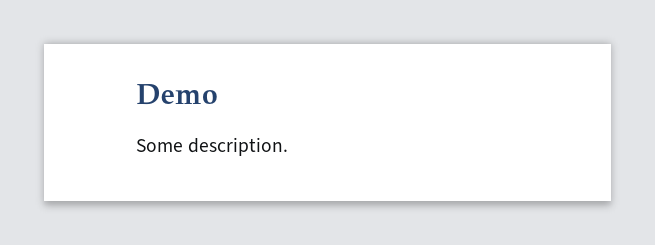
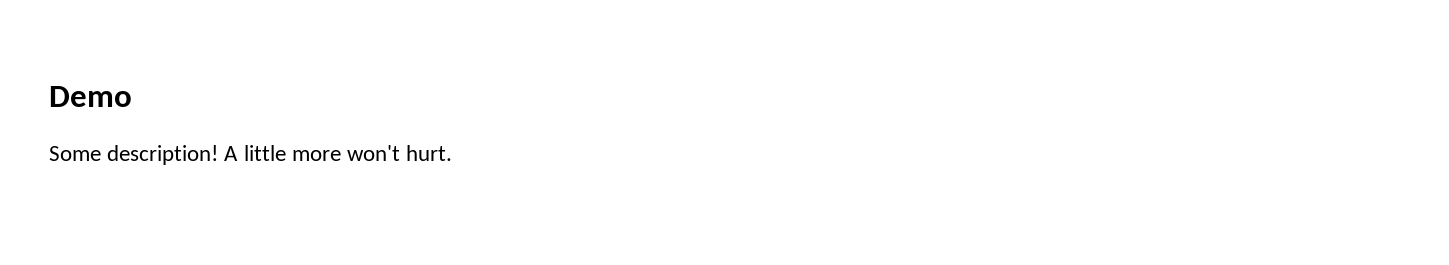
- Some description.
+ Some description! A little more won't hurt.

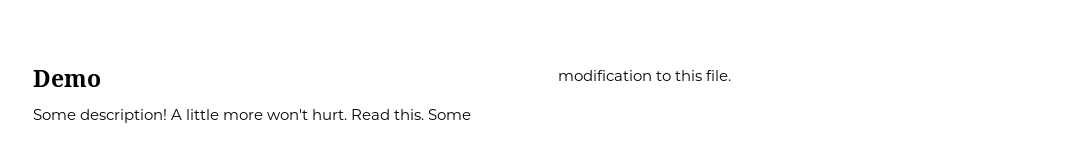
+ Read this. Some modification to this file.

